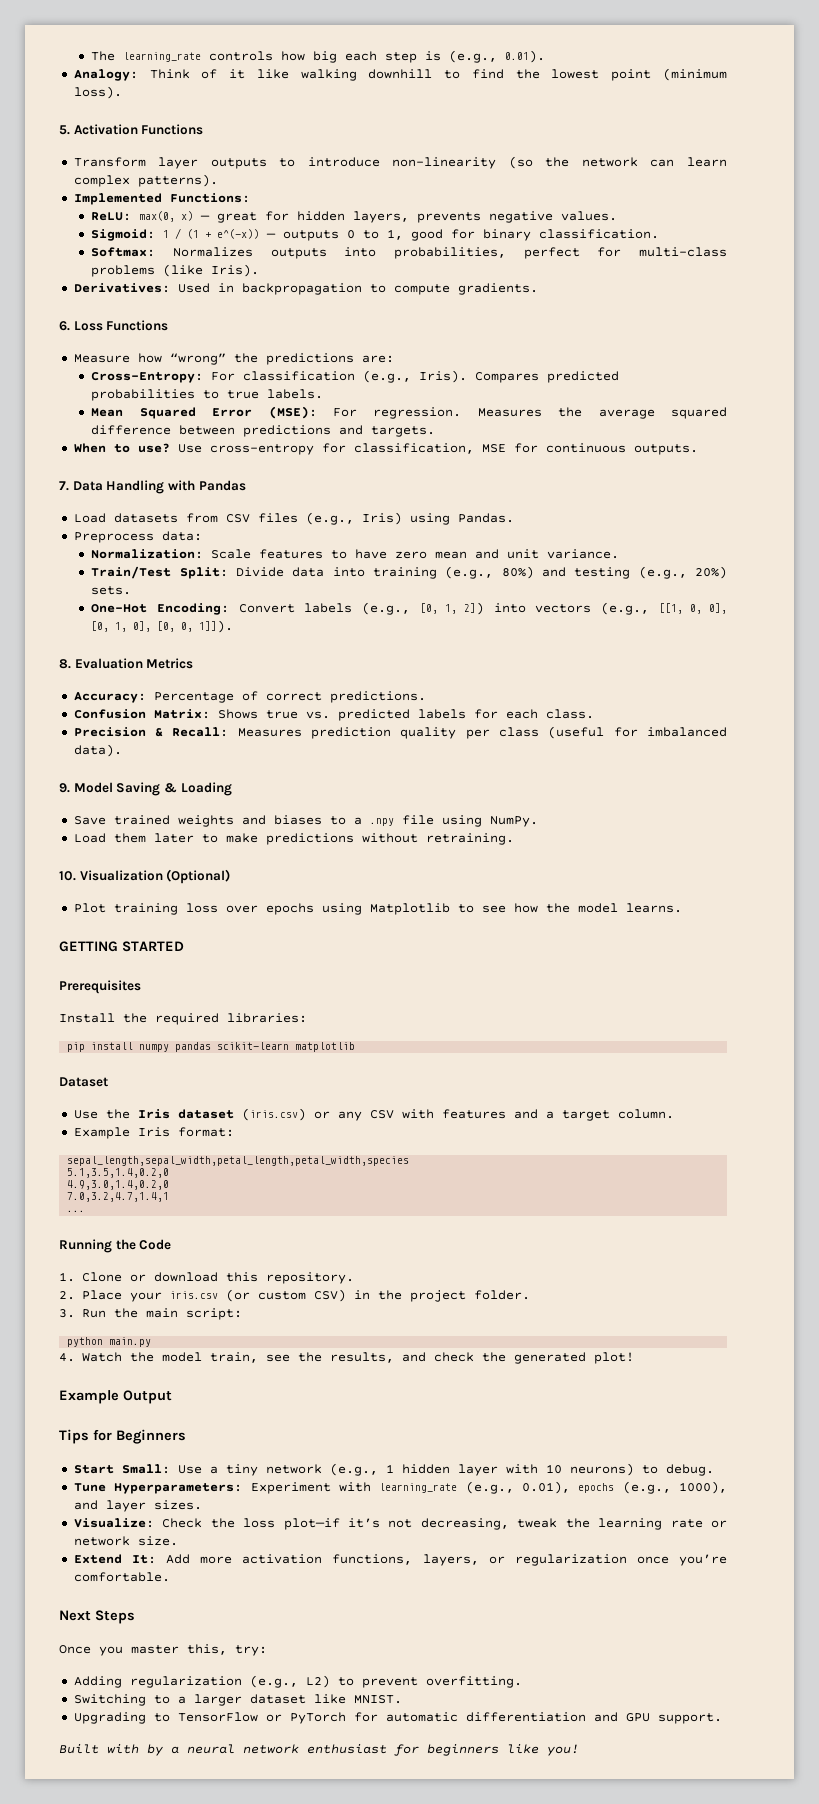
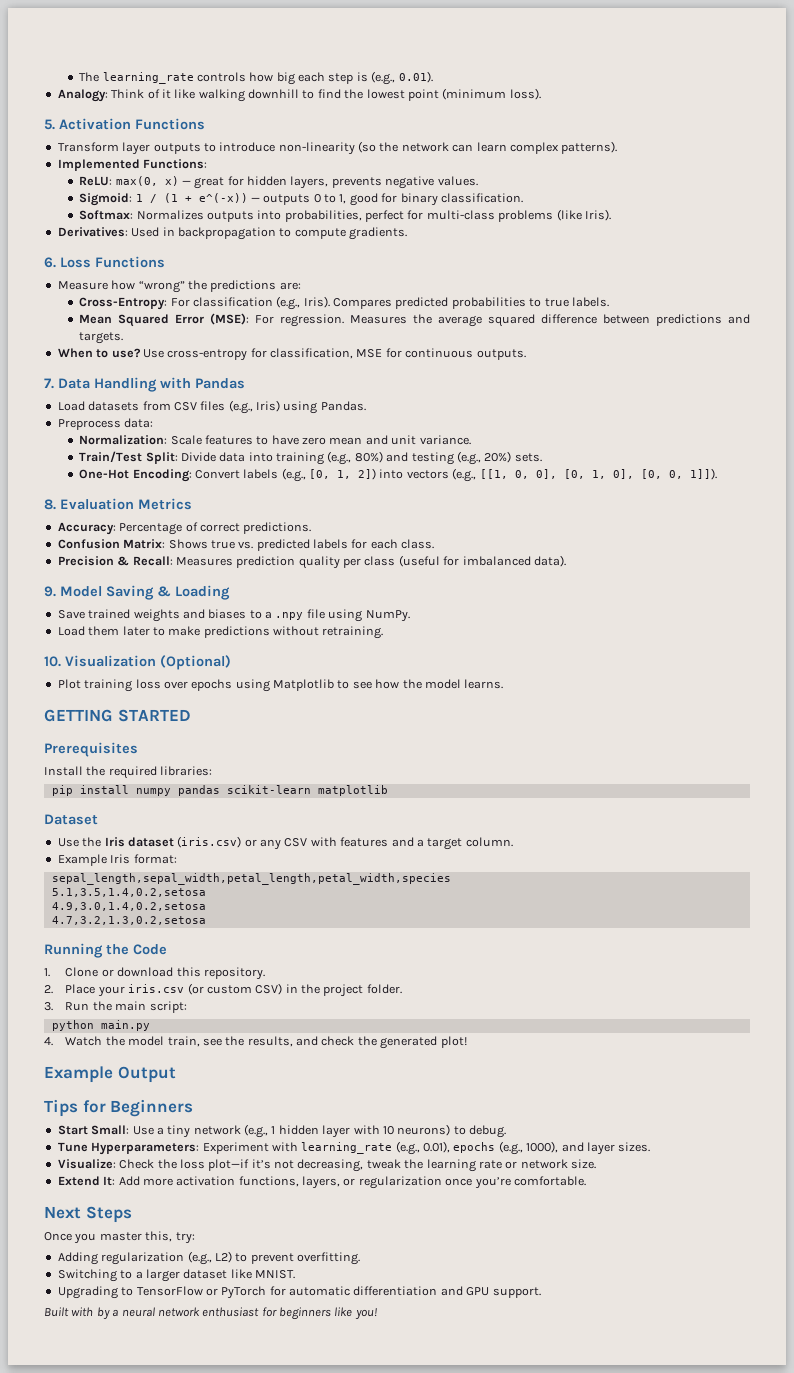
- 5.1,3.5,1.4,0.2,0
- 4.9,3.0,1.4,0.2,0
- 7.0,3.2,4.7,1.4,1
- ...
+ 5.1,3.5,1.4,0.2,setosa
+ 4.9,3.0,1.4,0.2,setosa
+ 4.7,3.2,1.3,0.2,setosa

